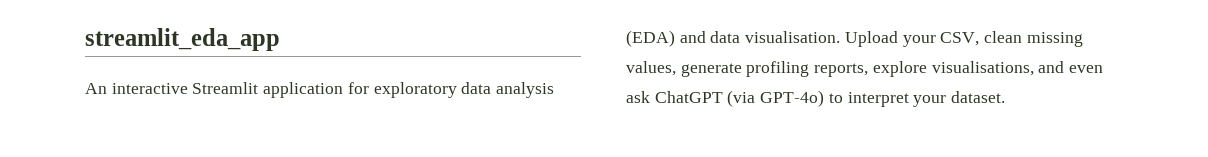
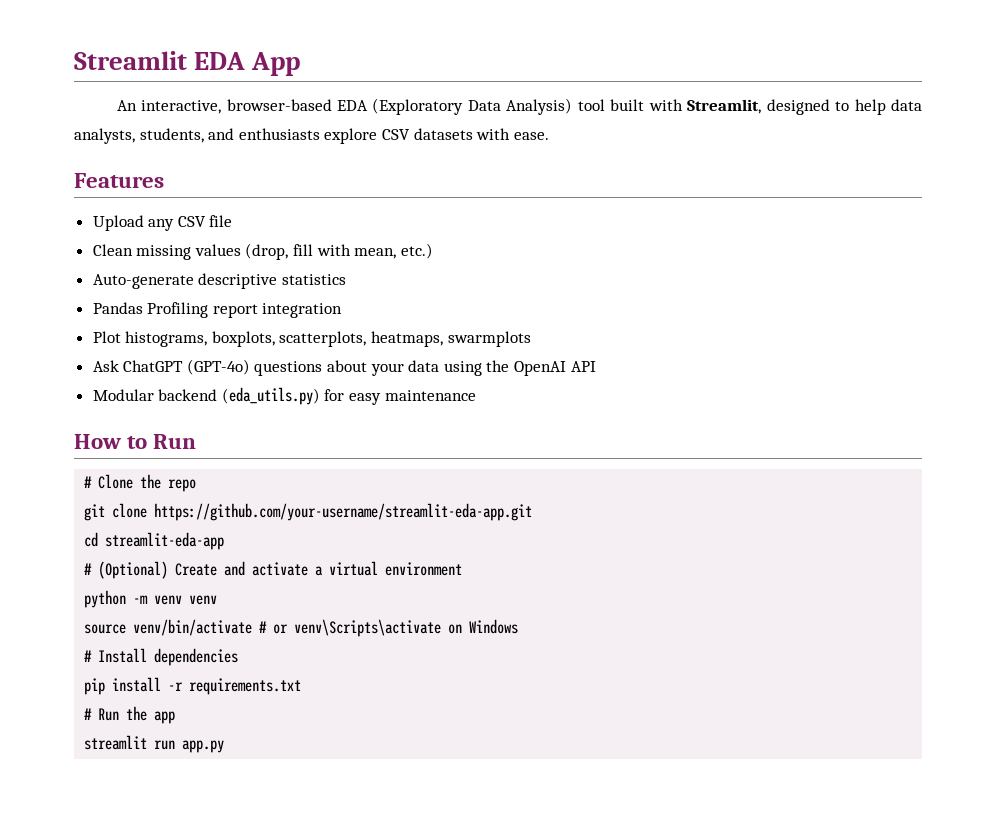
- streamlit_eda_app
- An interactive Streamlit application for exploratory data analysis (EDA) and data visualisation. Upload your CSV, clean missing values, generate profiling reports, explore visualisations, and even ask ChatGPT (via GPT-4o) to interpret your dataset.
+ Streamlit EDA App
+ An interactive, browser-based EDA (Exploratory Data Analysis) tool built with Streamlit, designed to help data analysts, students, and enthusiasts explore CSV datasets with ease.
+ Features
+ Upload any CSV file
+ Clean missing values (drop, fill with mean, etc.)
+ Auto-generate descriptive statistics
+ Pandas Profiling report integration
+ Plot histograms, boxplots, scatterplots, heatmaps, swarmplots
+ Ask ChatGPT (GPT-4o) questions about your data using the OpenAI API
+ Modular backend (eda_utils.py) for easy maintenance
+ How to Run
+ # Clone the repo
+ git clone https://github.com/your-username/streamlit-eda-app.git
+ cd streamlit-eda-app
+ # (Optional) Create and activate a virtual environment
+ python -m venv venv
+ source venv/bin/activate # or venv\Scripts\activate on Windows
+ # Install dependencies
+ pip install -r requirements.txt
+ # Run the app
+ streamlit run app.py

